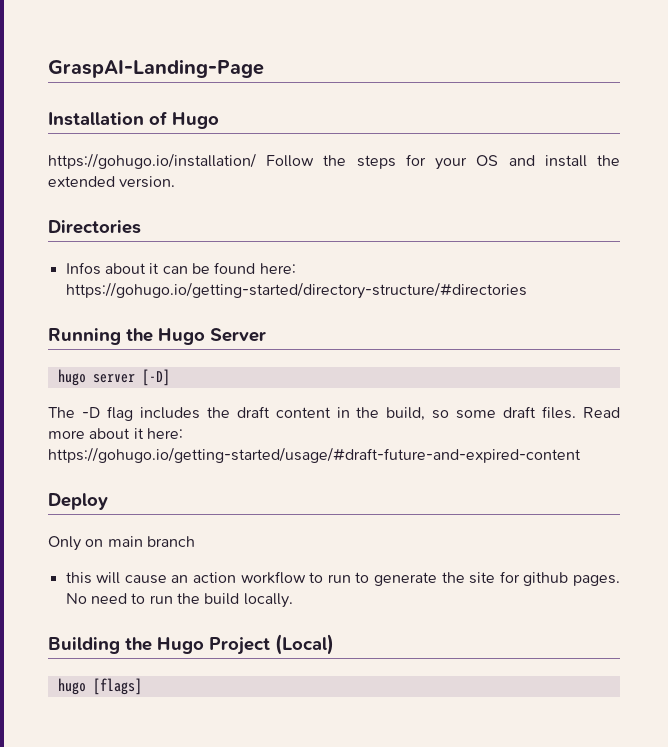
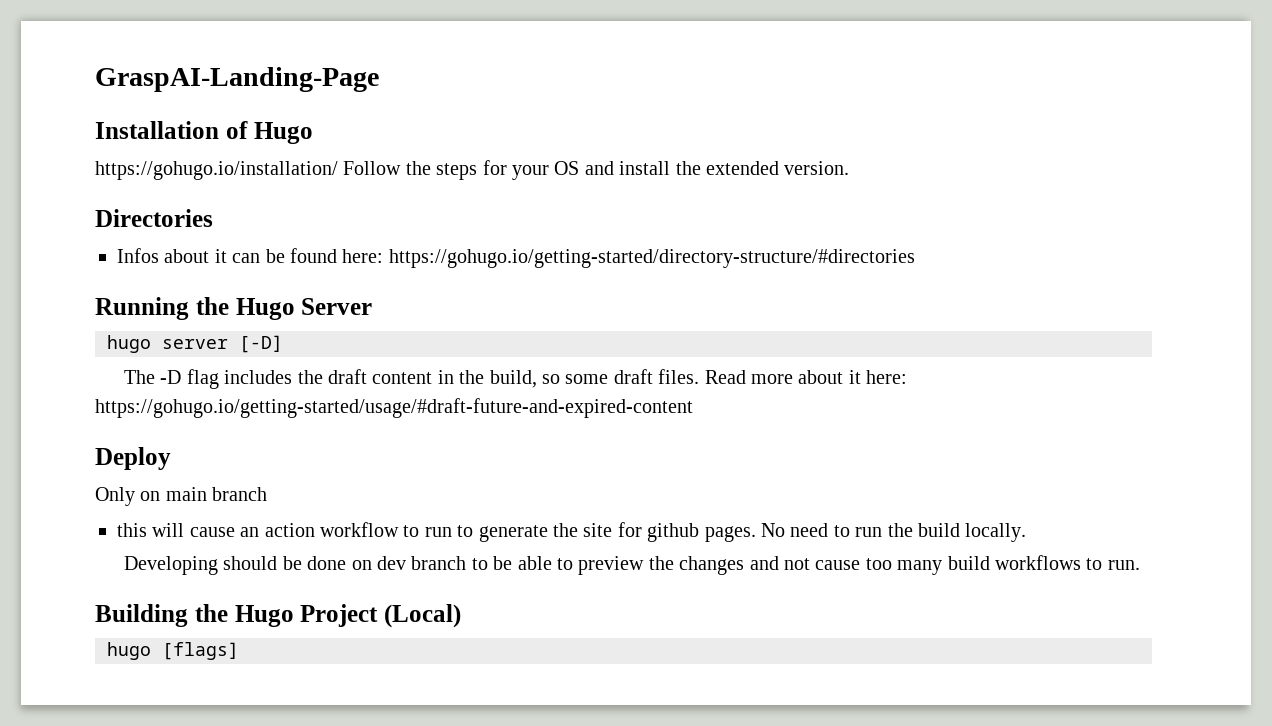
+ Developing should be done on dev branch to be able to preview the changes and not cause too many build workflows to run.

